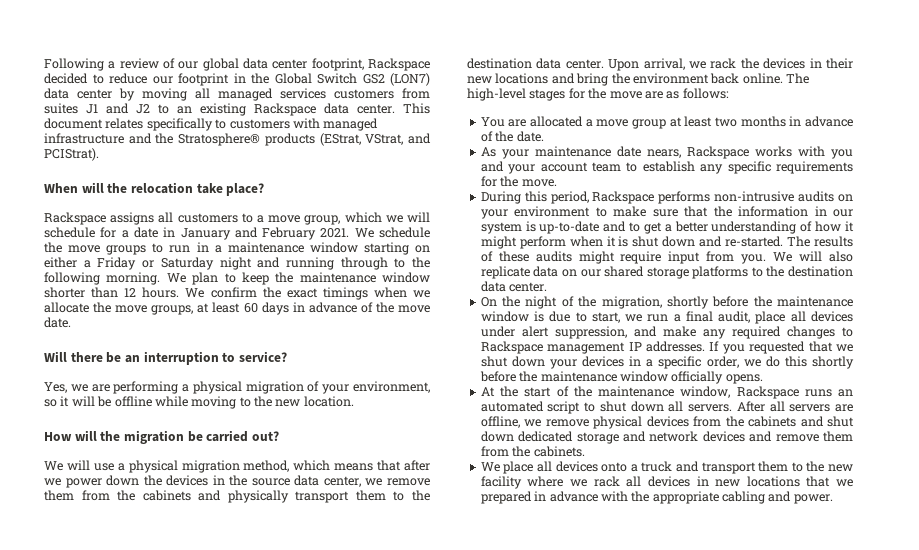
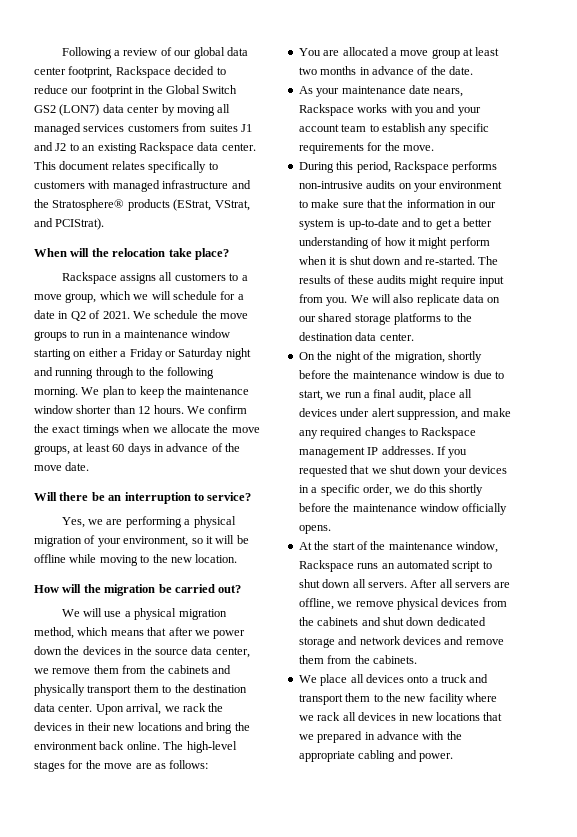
- Rackspace assigns all customers to a move group, which we will schedule for a date in January and February 2021.
+ Rackspace assigns all customers to a move group, which we will schedule for a date in Q2 of 2021.

